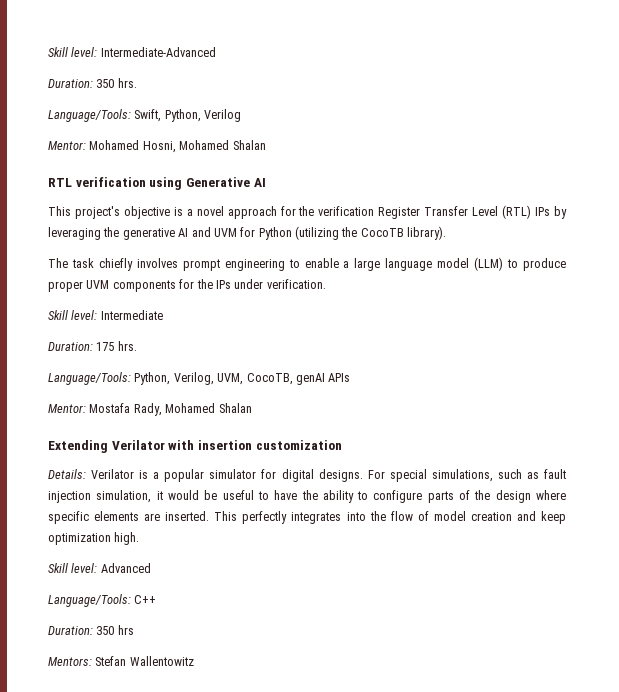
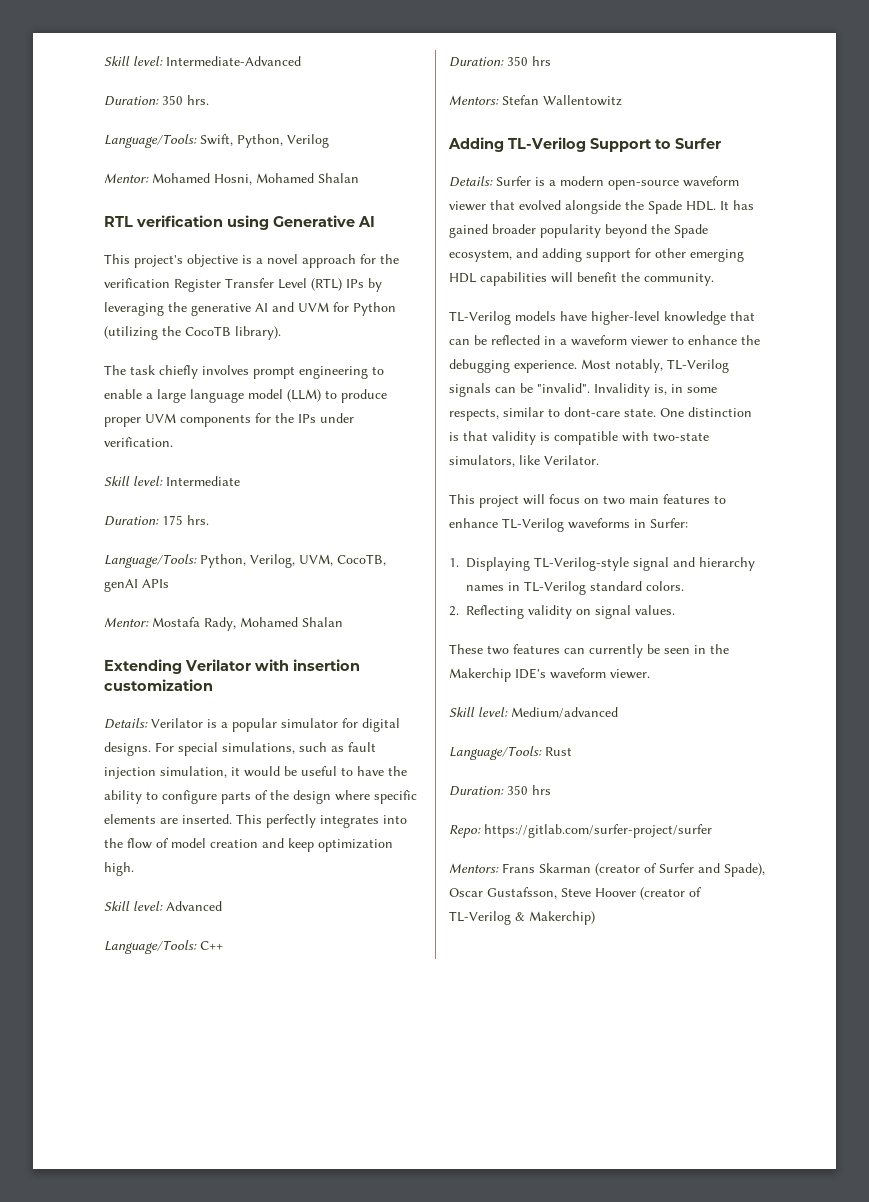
+ Adding TL-Verilog Support to Surfer
+ Details: Surfer is a modern open-source waveform viewer that evolved alongside the Spade HDL. It has gained broader popularity beyond the Spade ecosystem, and adding support for other emerging HDL capabilities will benefit the community.
+ TL-Verilog models have higher-level knowledge that can be reflected in a waveform viewer to enhance the debugging experience. Most notably, TL-Verilog signals can be "invalid". Invalidity is, in some respects, similar to dont-care state. One distinction is that validity is compatible with two-state simulators, like Verilator.
+ This project will focus on two main features to enhance TL-Verilog waveforms in Surfer:
+ 1. Displaying TL-Verilog-style signal and hierarchy names in TL-Verilog standard colors.
+ 2. Reflecting validity on signal values.
+ These two features can currently be seen in the Makerchip IDE's waveform viewer.
+ Skill level: Medium/advanced
+ Language/Tools: Rust
+ Duration: 350 hrs
+ Repo: https://gitlab.com/surfer-project/surfer
+ Mentors: Frans Skarman (creator of Surfer and Spade), Oscar Gustafsson, Steve Hoover (creator of TL-Verilog & Makerchip)

